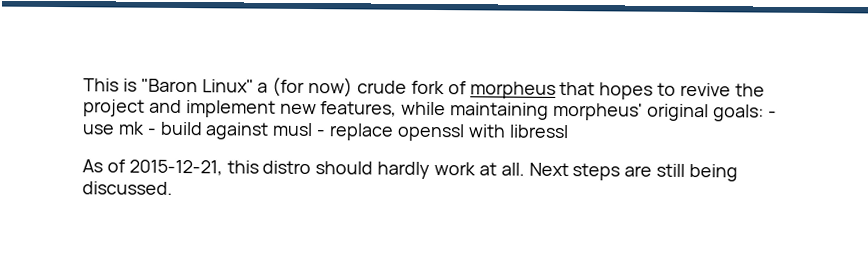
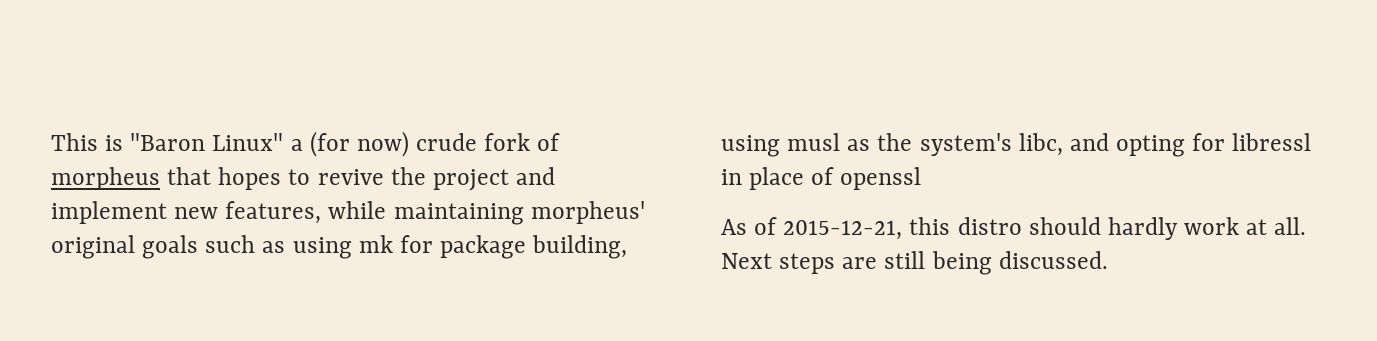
- This is "Baron Linux" a (for now) crude fork of morpheus that hopes to revive the project and implement new features, while maintaining morpheus' original goals: - use mk - build against musl - replace openssl with libressl
+ This is "Baron Linux" a (for now) crude fork of morpheus that hopes to revive the project and implement new features, while maintaining morpheus' original goals such as using mk for package building, using musl as the system's libc, and opting for libressl in place of openssl

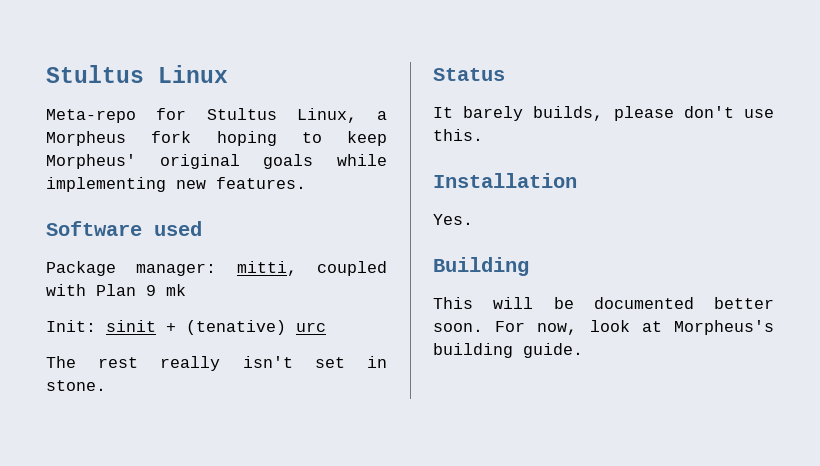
- This is "Baron Linux" a (for now) crude fork of morpheus that hopes to revive the project and implement new features, while maintaining morpheus' original goals such as using mk for package building, using musl as the system's libc, and opting for libressl in place of openssl
- As of 2015-12-21, this distro should hardly work at all. Next steps are still being discussed.
+ Stultus Linux
+ Meta-repo for Stultus Linux, a Morpheus fork hoping to keep Morpheus' original goals while implementing new features.
+ Software used
+ Package manager: mitti, coupled with Plan 9 mk
+ Init: sinit + (tenative) urc
+ The rest really isn't set in stone.
+ Status
+ It barely builds, please don't use this.
+ Installation
+ Yes.
+ Building
+ This will be documented better soon. For now, look at Morpheus's building guide.

